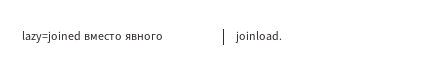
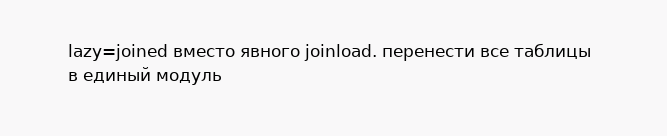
- lazy=joined вместо явного joinload.
+ lazy=joined вместо явного joinload. перенести все таблицы в единый модуль

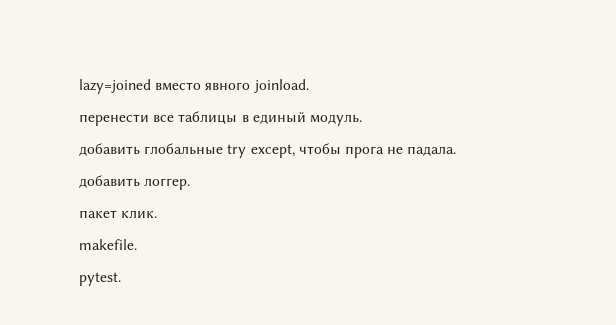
- lazy=joined вместо явного joinload. перенести все таблицы в единый модуль
+ lazy=joined вместо явного joinload.
+ перенести все таблицы в единый модуль.
+ добавить глобальные try except, чтобы прога не падала.
+ добавить логгер.
+ пакет клик.
+ makefile.
+ pytest.

